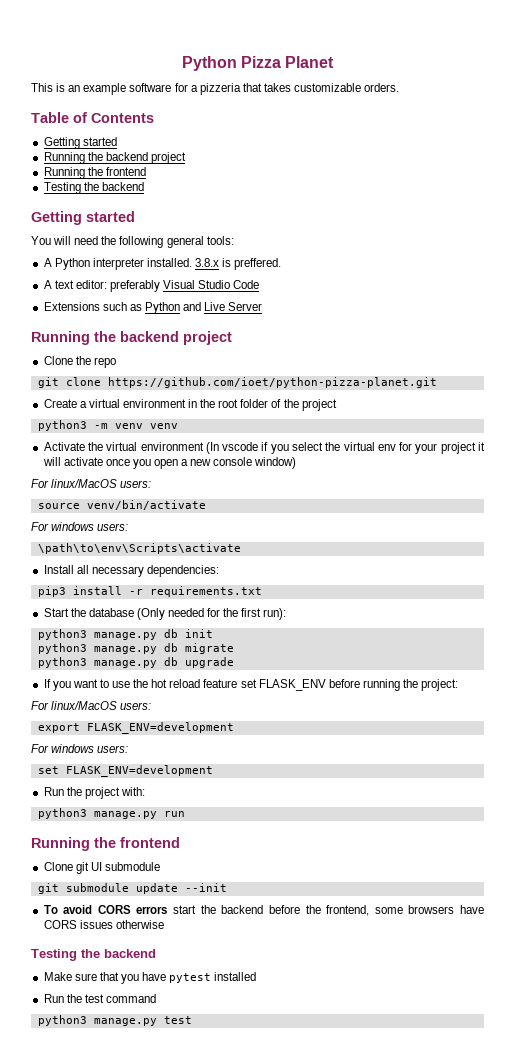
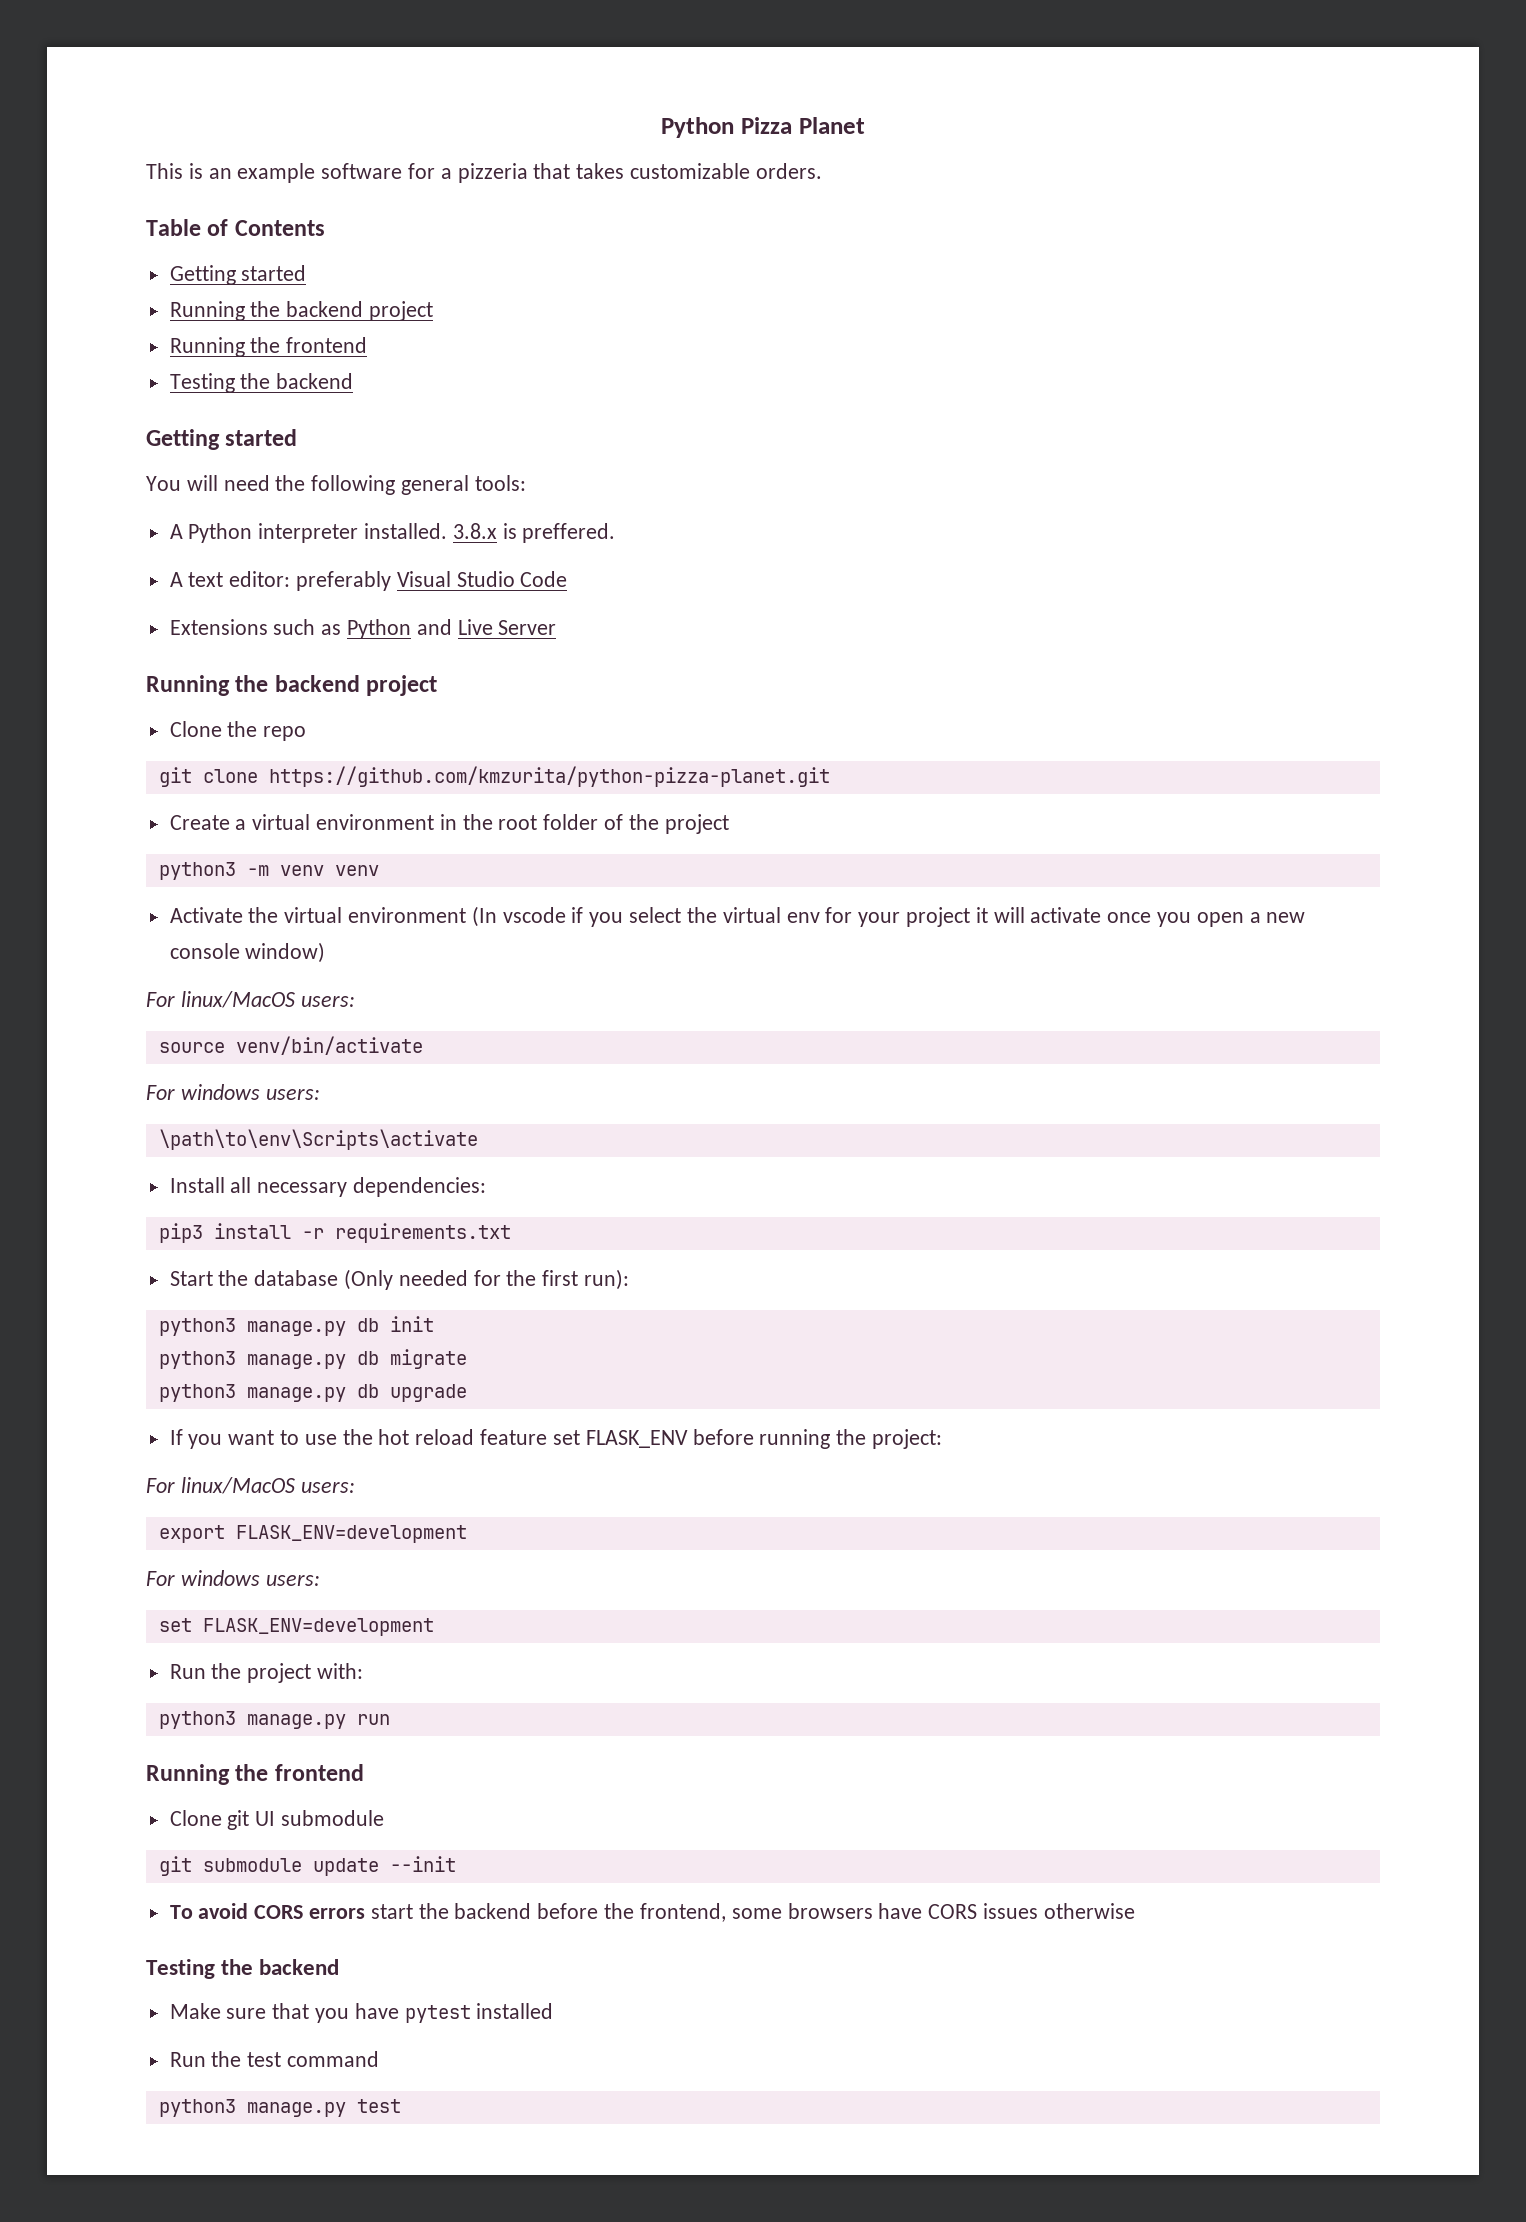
- git clone https://github.com/ioet/python-pizza-planet.git
+ git clone https://github.com/kmzurita/python-pizza-planet.git

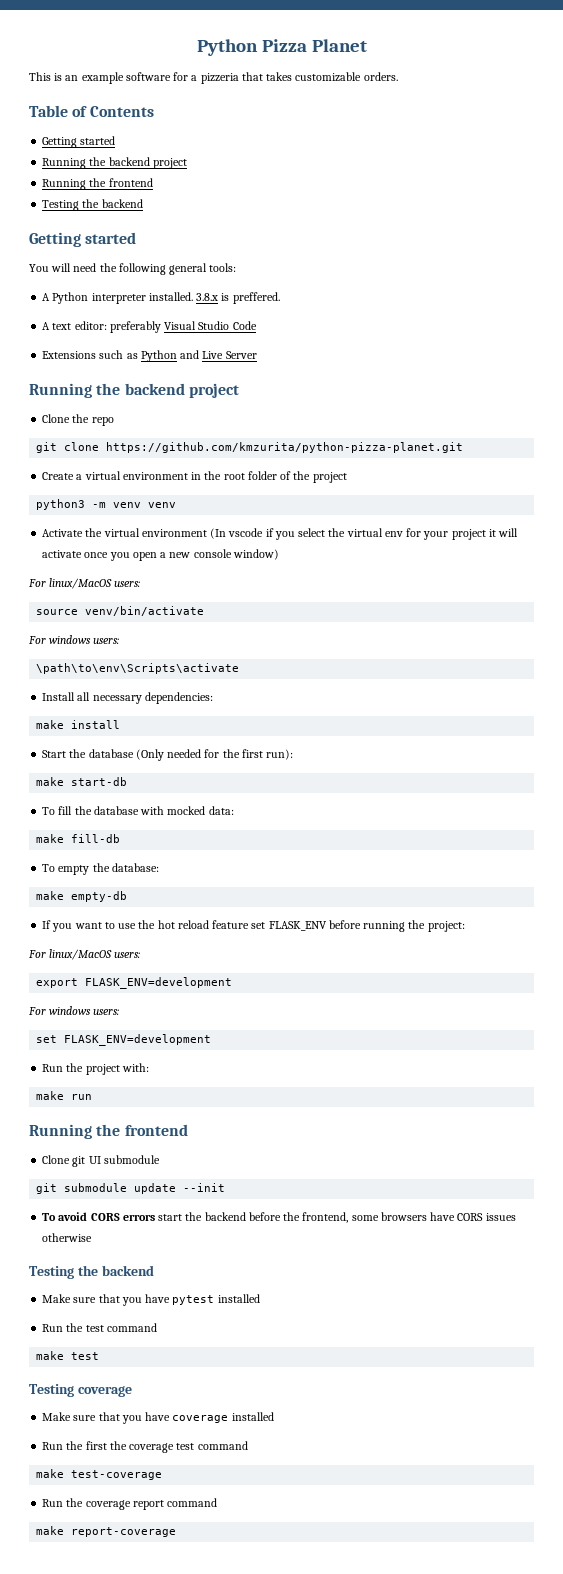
- pip3 install -r requirements.txt
+ make install
- python3 manage.py db init
- python3 manage.py db migrate
- python3 manage.py db upgrade
+ make start-db
+ To fill the database with mocked data:
+ make fill-db
+ To empty the database:
+ make empty-db
- python3 manage.py run
+ make run
- python3 manage.py test
+ make test
+ Testing coverage
+ Make sure that you have coverage installed
+ Run the first the coverage test command
+ make test-coverage
+ Run the coverage report command
+ make report-coverage

